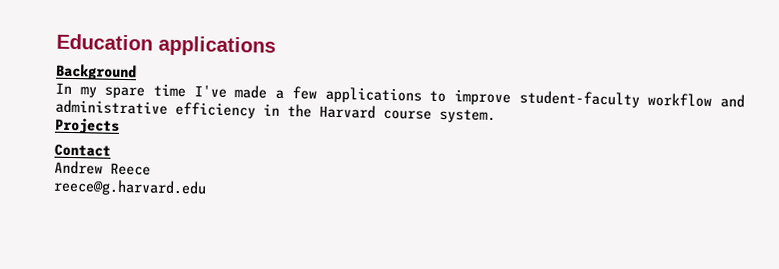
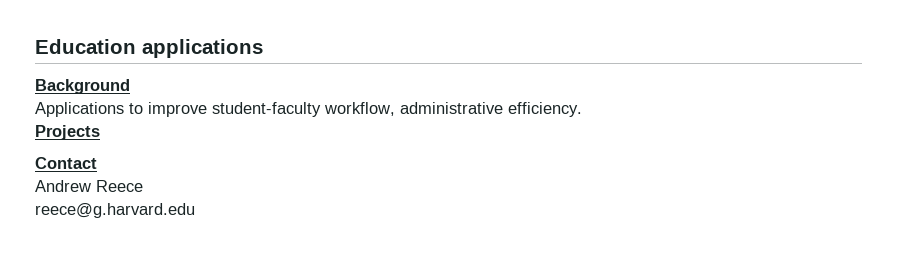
- In my spare time I've made a few applications to improve student-faculty workflow and administrative efficiency in the Harvard course system.
+ Applications to improve student-faculty workflow, administrative efficiency.

